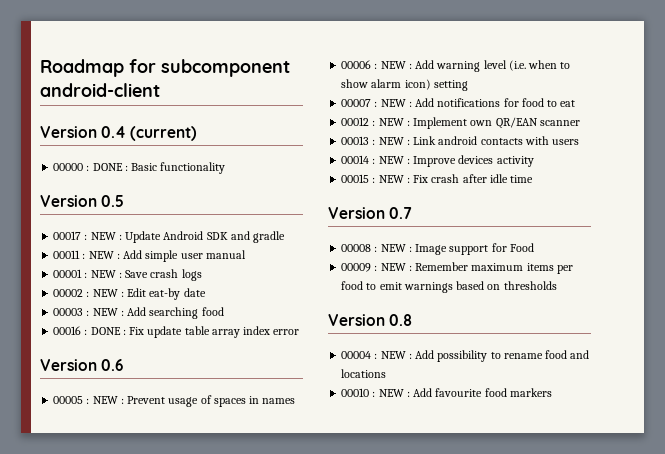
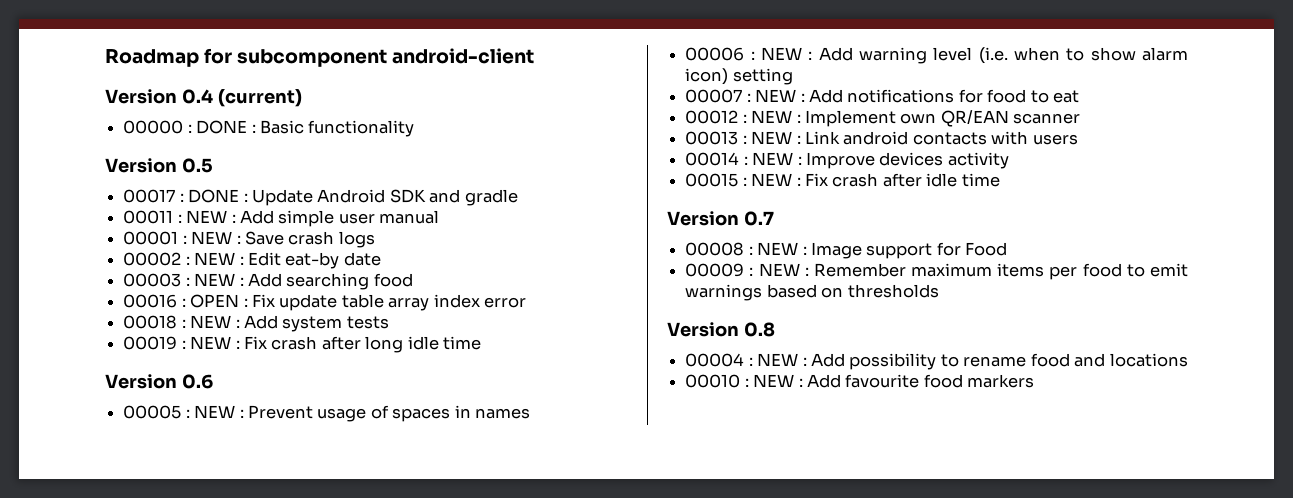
- 00017 : NEW : Update Android SDK and gradle
+ 00017 : DONE : Update Android SDK and gradle
- 00016 : DONE : Fix update table array index error
+ 00016 : OPEN : Fix update table array index error
+ 00018 : NEW : Add system tests
+ 00019 : NEW : Fix crash after long idle time

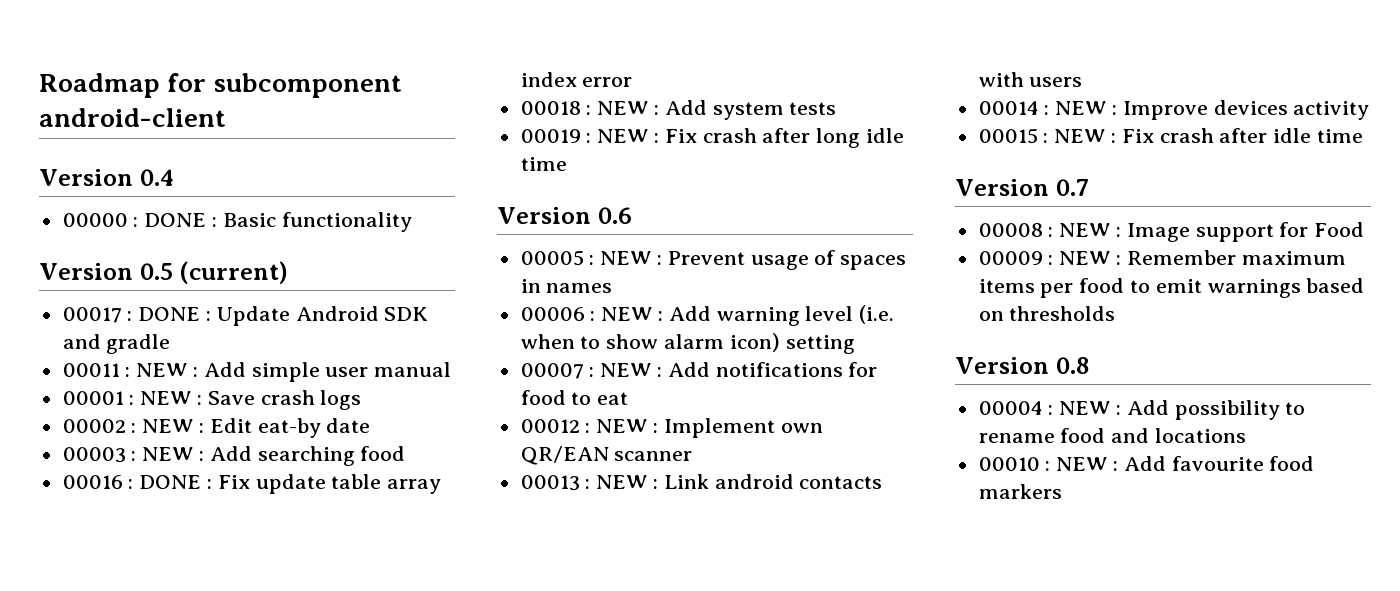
- Version 0.4 (current)
+ Version 0.4
- Version 0.5
+ Version 0.5 (current)
- 00016 : OPEN : Fix update table array index error
+ 00016 : DONE : Fix update table array index error

